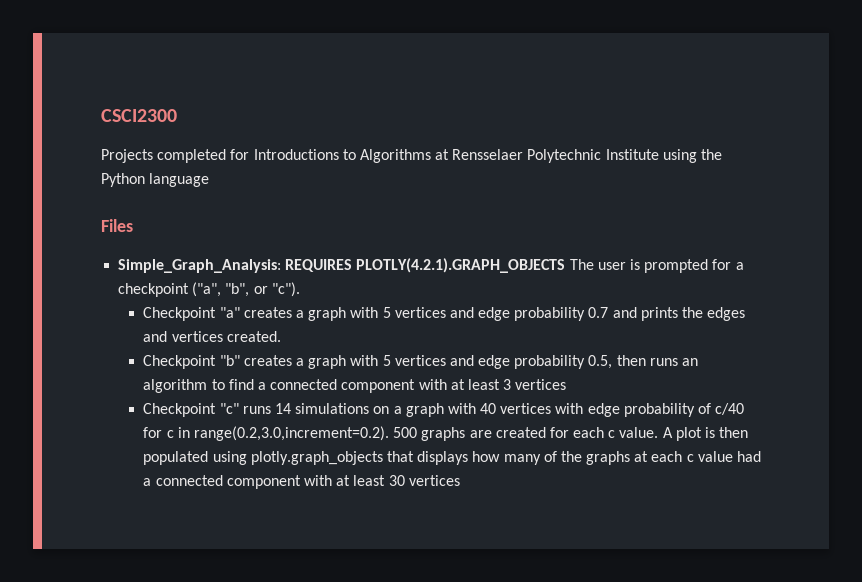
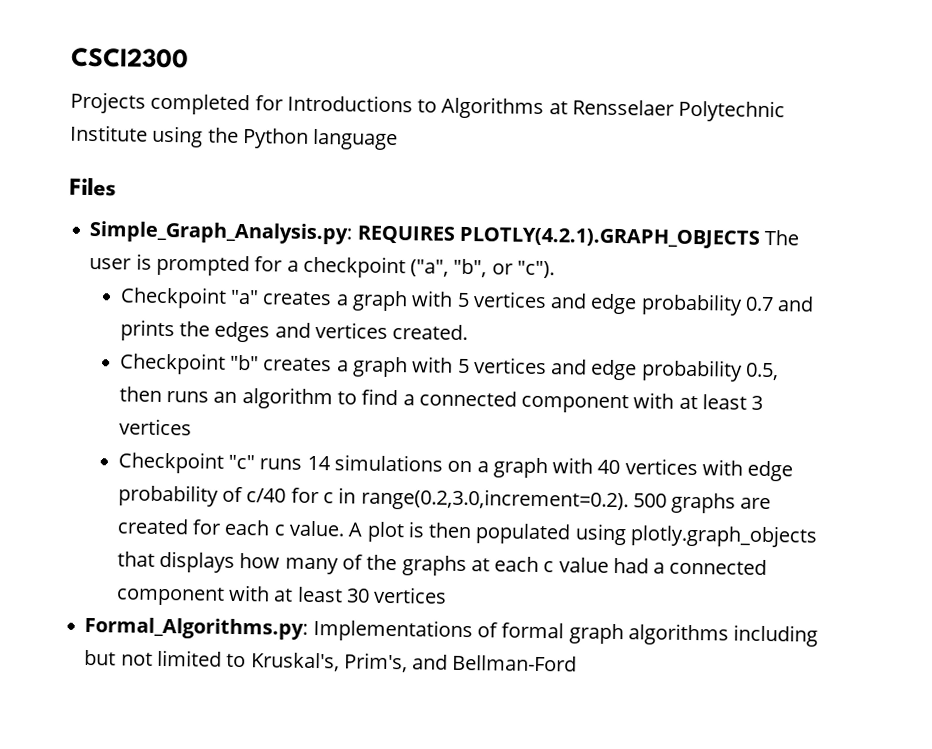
- Simple_Graph_Analysis: REQUIRES PLOTLY(4.2.1).GRAPH_OBJECTS The user is prompted for a checkpoint ("a", "b", or "c").
+ Simple_Graph_Analysis.py: REQUIRES PLOTLY(4.2.1).GRAPH_OBJECTS The user is prompted for a checkpoint ("a", "b", or "c").
+ Formal_Algorithms.py: Implementations of formal graph algorithms including but not limited to Kruskal's, Prim's, and Bellman-Ford

